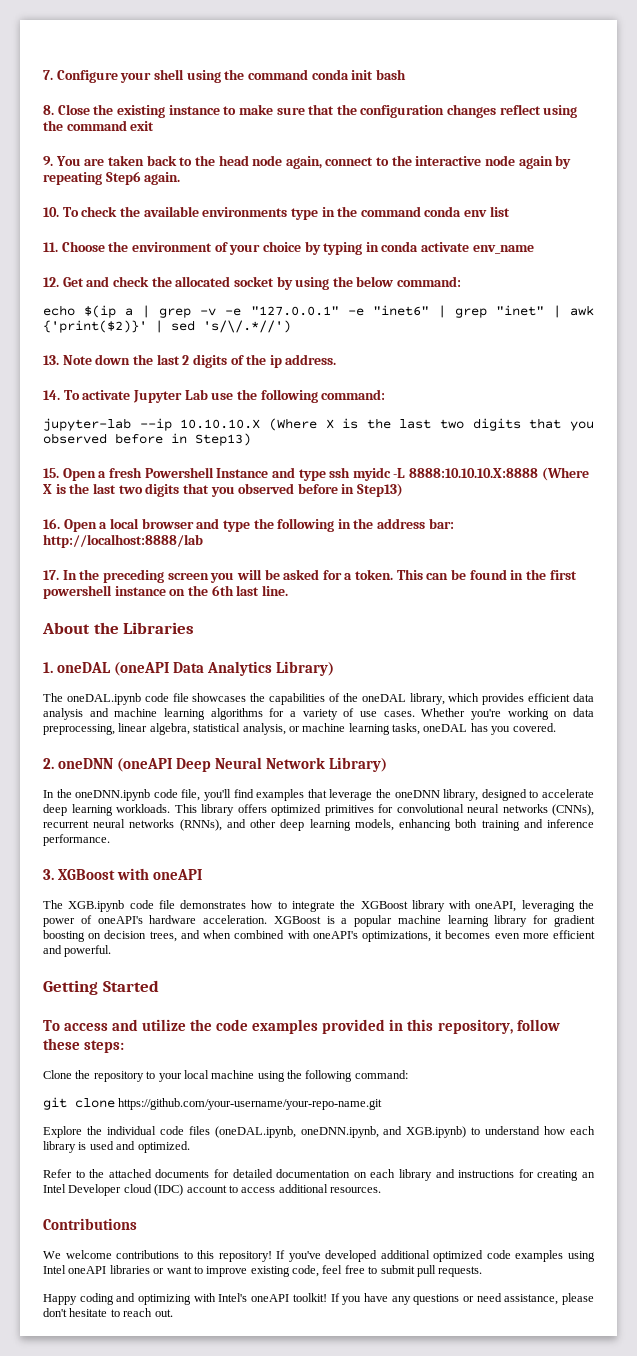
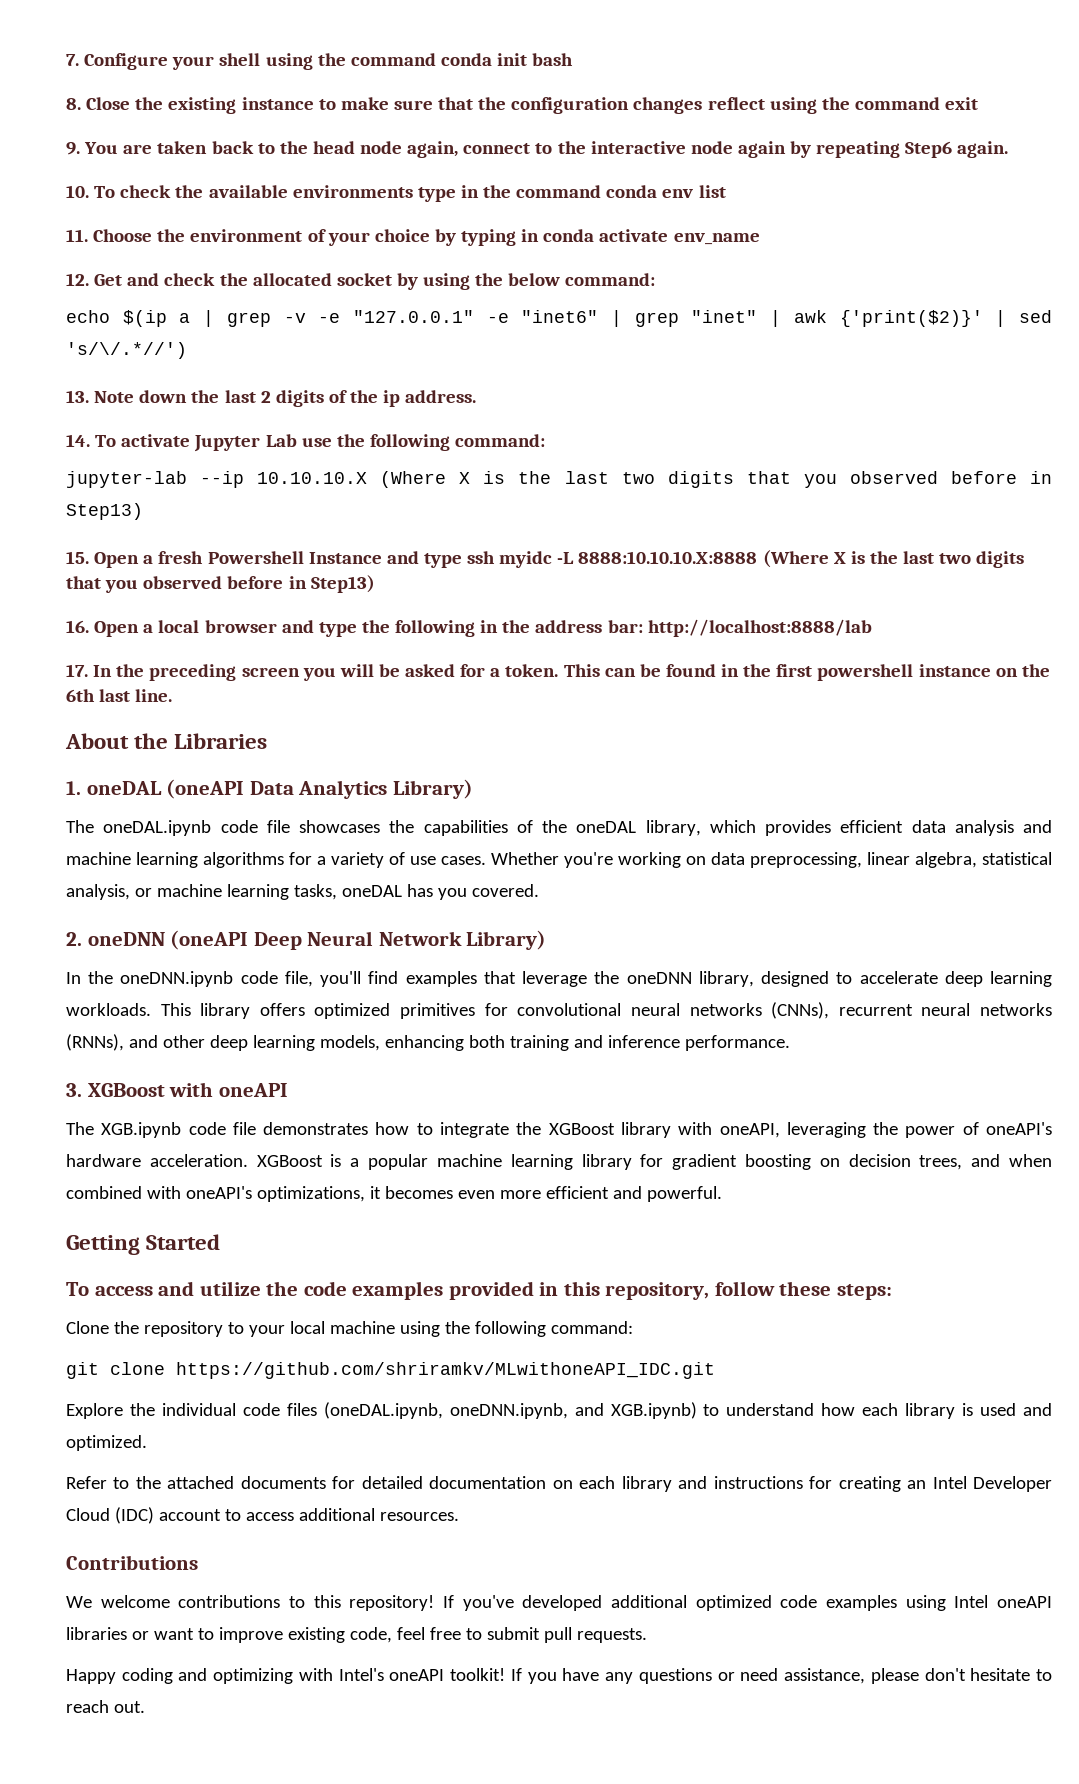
- git clone https://github.com/your-username/your-repo-name.git
+ git clone https://github.com/shriramkv/MLwithoneAPI_IDC.git
- Refer to the attached documents for detailed documentation on each library and instructions for creating an Intel Developer cloud (IDC) account to access additional resources.
+ Refer to the attached documents for detailed documentation on each library and instructions for creating an Intel Developer Cloud (IDC) account to access additional resources.

